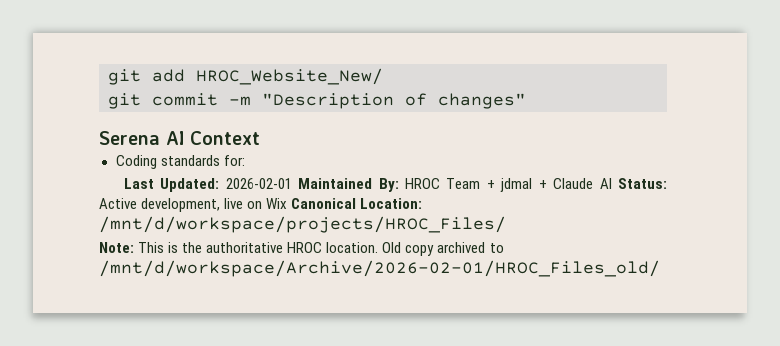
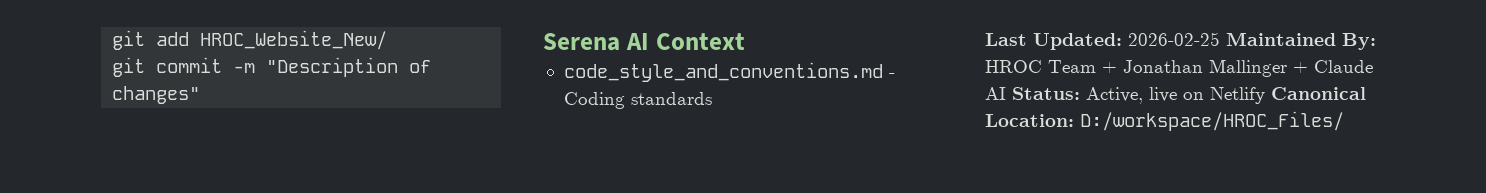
- Coding standards for:
+ code_style_and_conventions.md - Coding standards
- Last Updated: 2026-02-01 Maintained By: HROC Team + jdmal + Claude AI Status: Active development, live on Wix Canonical Location: /mnt/d/workspace/projects/HROC_Files/
- Note: This is the authoritative HROC location. Old copy archived to /mnt/d/workspace/Archive/2026-02-01/HROC_Files_old/
+ Last Updated: 2026-02-25 Maintained By: HROC Team + Jonathan Mallinger + Claude AI Status: Active, live on Netlify Canonical Location: D:/workspace/HROC_Files/

